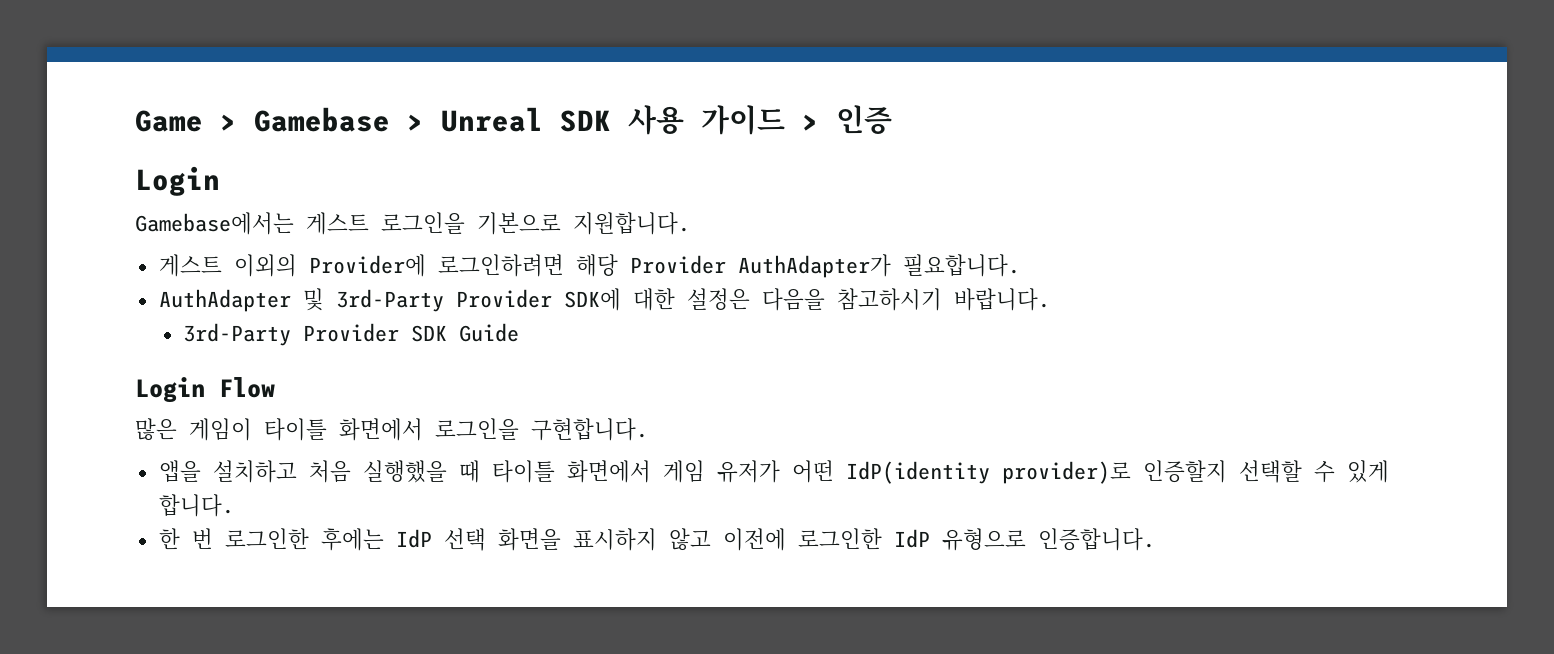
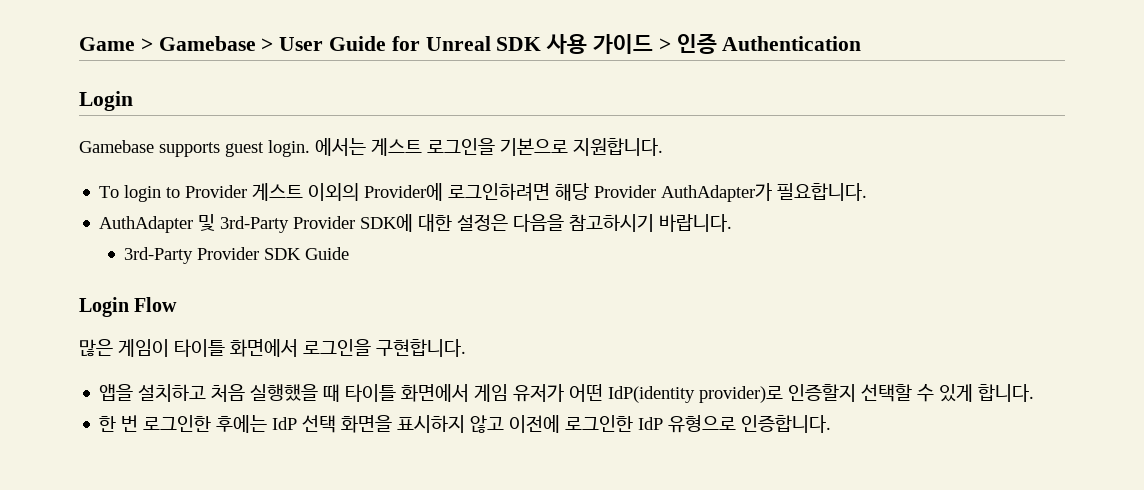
- Game > Gamebase > Unreal SDK 사용 가이드 > 인증
+ Game > Gamebase > User Guide for Unreal SDK 사용 가이드 > 인증 Authentication
- Gamebase에서는 게스트 로그인을 기본으로 지원합니다.
+ Gamebase supports guest login. 에서는 게스트 로그인을 기본으로 지원합니다.
- 게스트 이외의 Provider에 로그인하려면 해당 Provider AuthAdapter가 필요합니다.
+ To login to Provider 게스트 이외의 Provider에 로그인하려면 해당 Provider AuthAdapter가 필요합니다.

